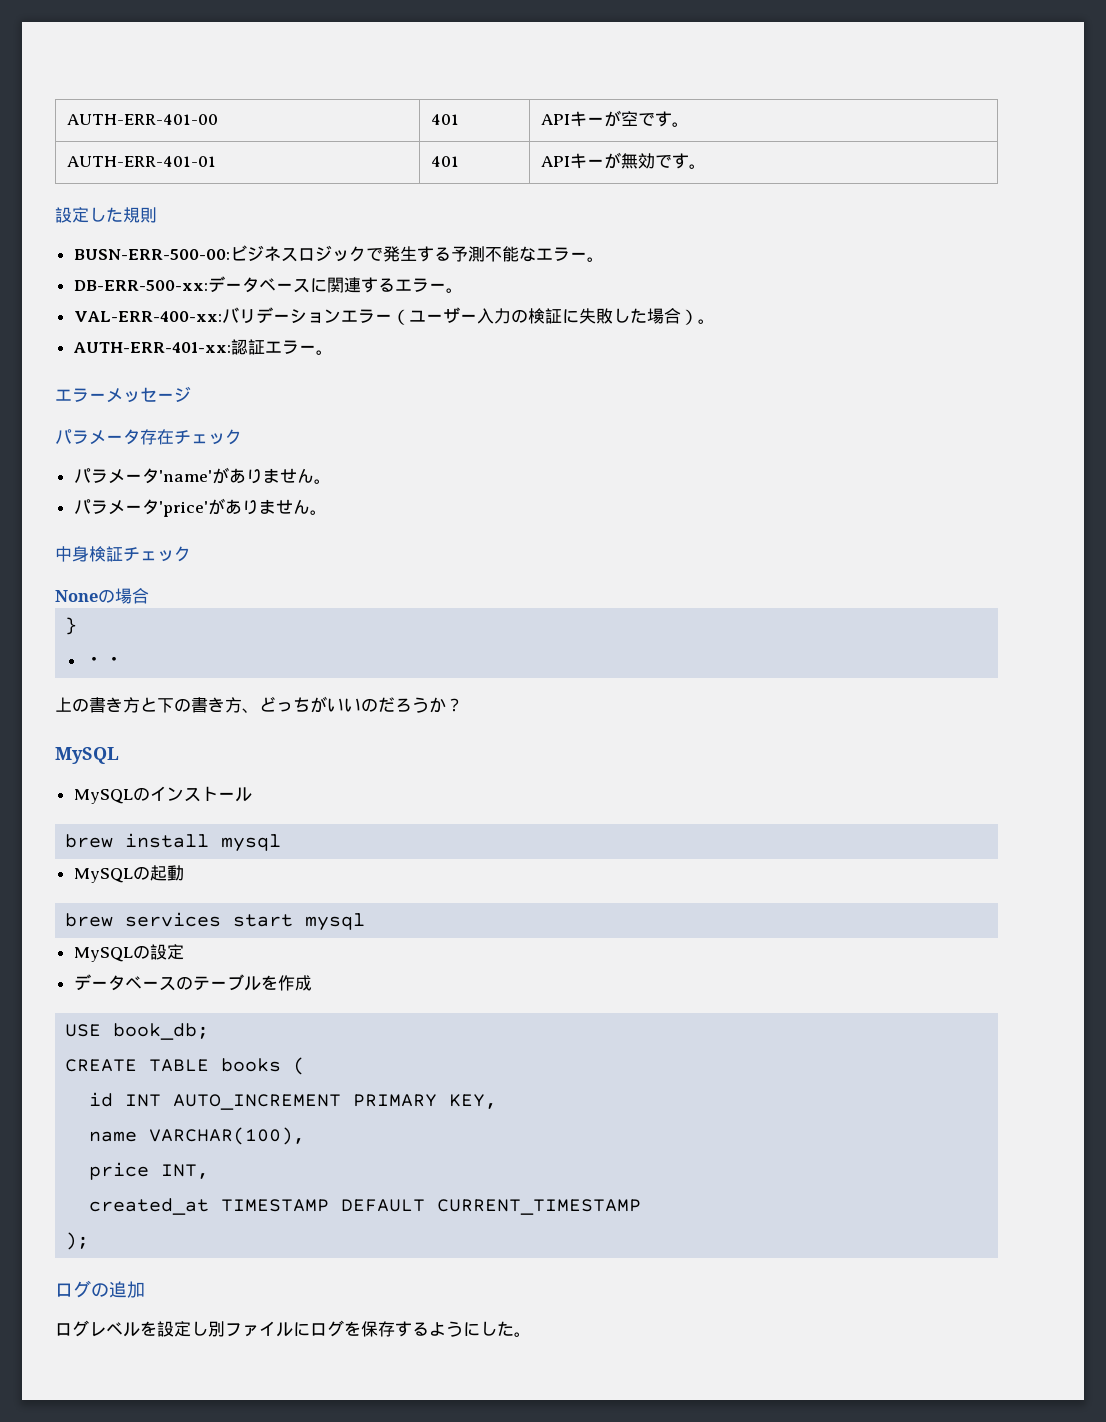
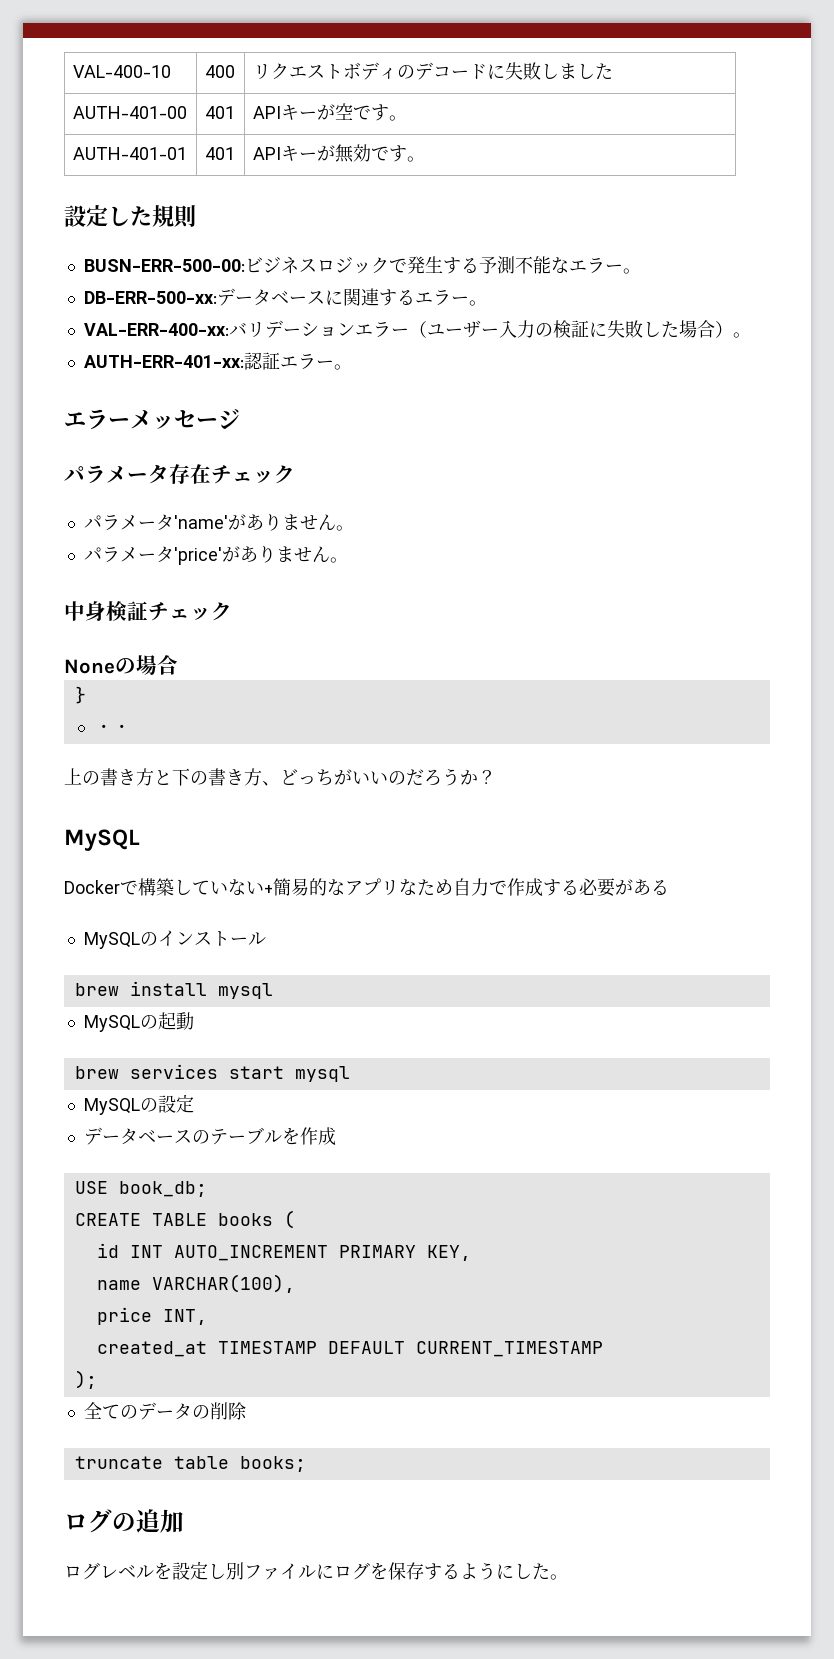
- AUTH-ERR-401-00 | 401 | APIキーが空です。
+ VAL-400-10 | 400 | リクエストボディのデコードに失敗しました
+ AUTH-401-00 | 401 | APIキーが空です。
- AUTH-ERR-401-01 | 401 | APIキーが無効です。
+ AUTH-401-01 | 401 | APIキーが無効です。
+ Dockerで構築していない+簡易的なアプリなため自力で作成する必要がある
+ 全てのデータの削除
+ truncate table books;

